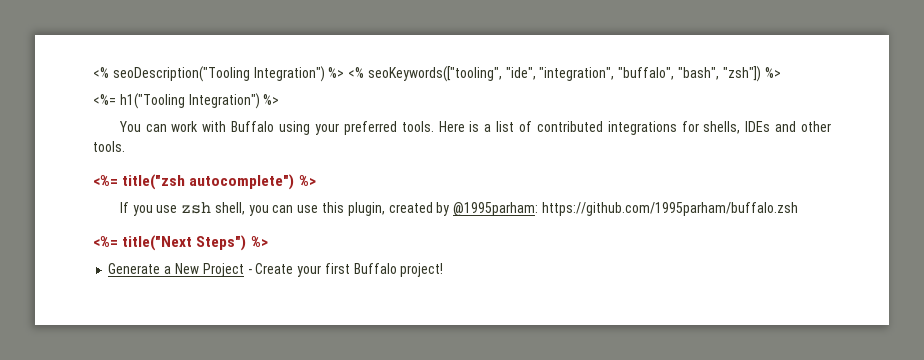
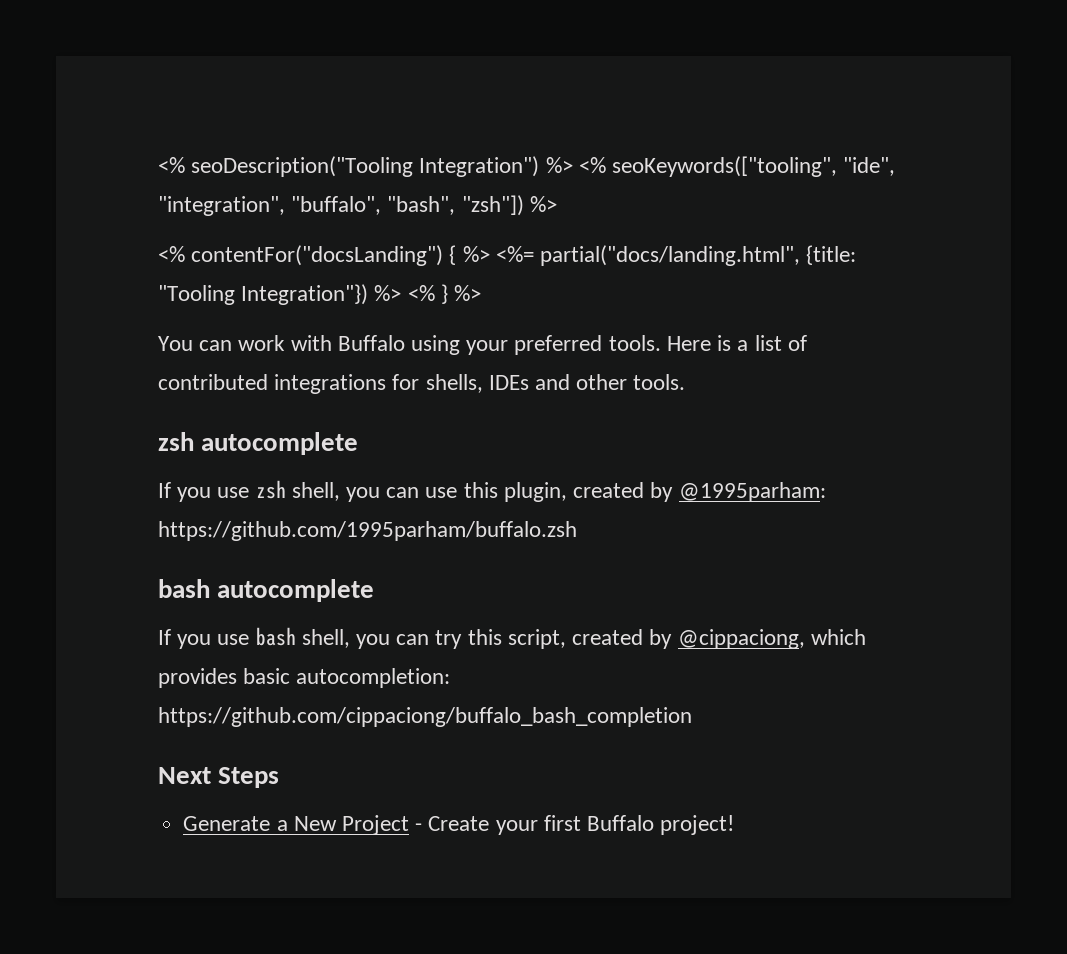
- <%= h1("Tooling Integration") %>
+ <% contentFor("docsLanding") { %> <%= partial("docs/landing.html", {title: "Tooling Integration"}) %> <% } %>
- <%= title("zsh autocomplete") %>
+ zsh autocomplete
- <%= title("Next Steps") %>
+ bash autocomplete
+ If you use bash shell, you can try this script, created by @cippaciong, which provides basic autocompletion: https://github.com/cippaciong/buffalo_bash_completion
+ Next Steps

